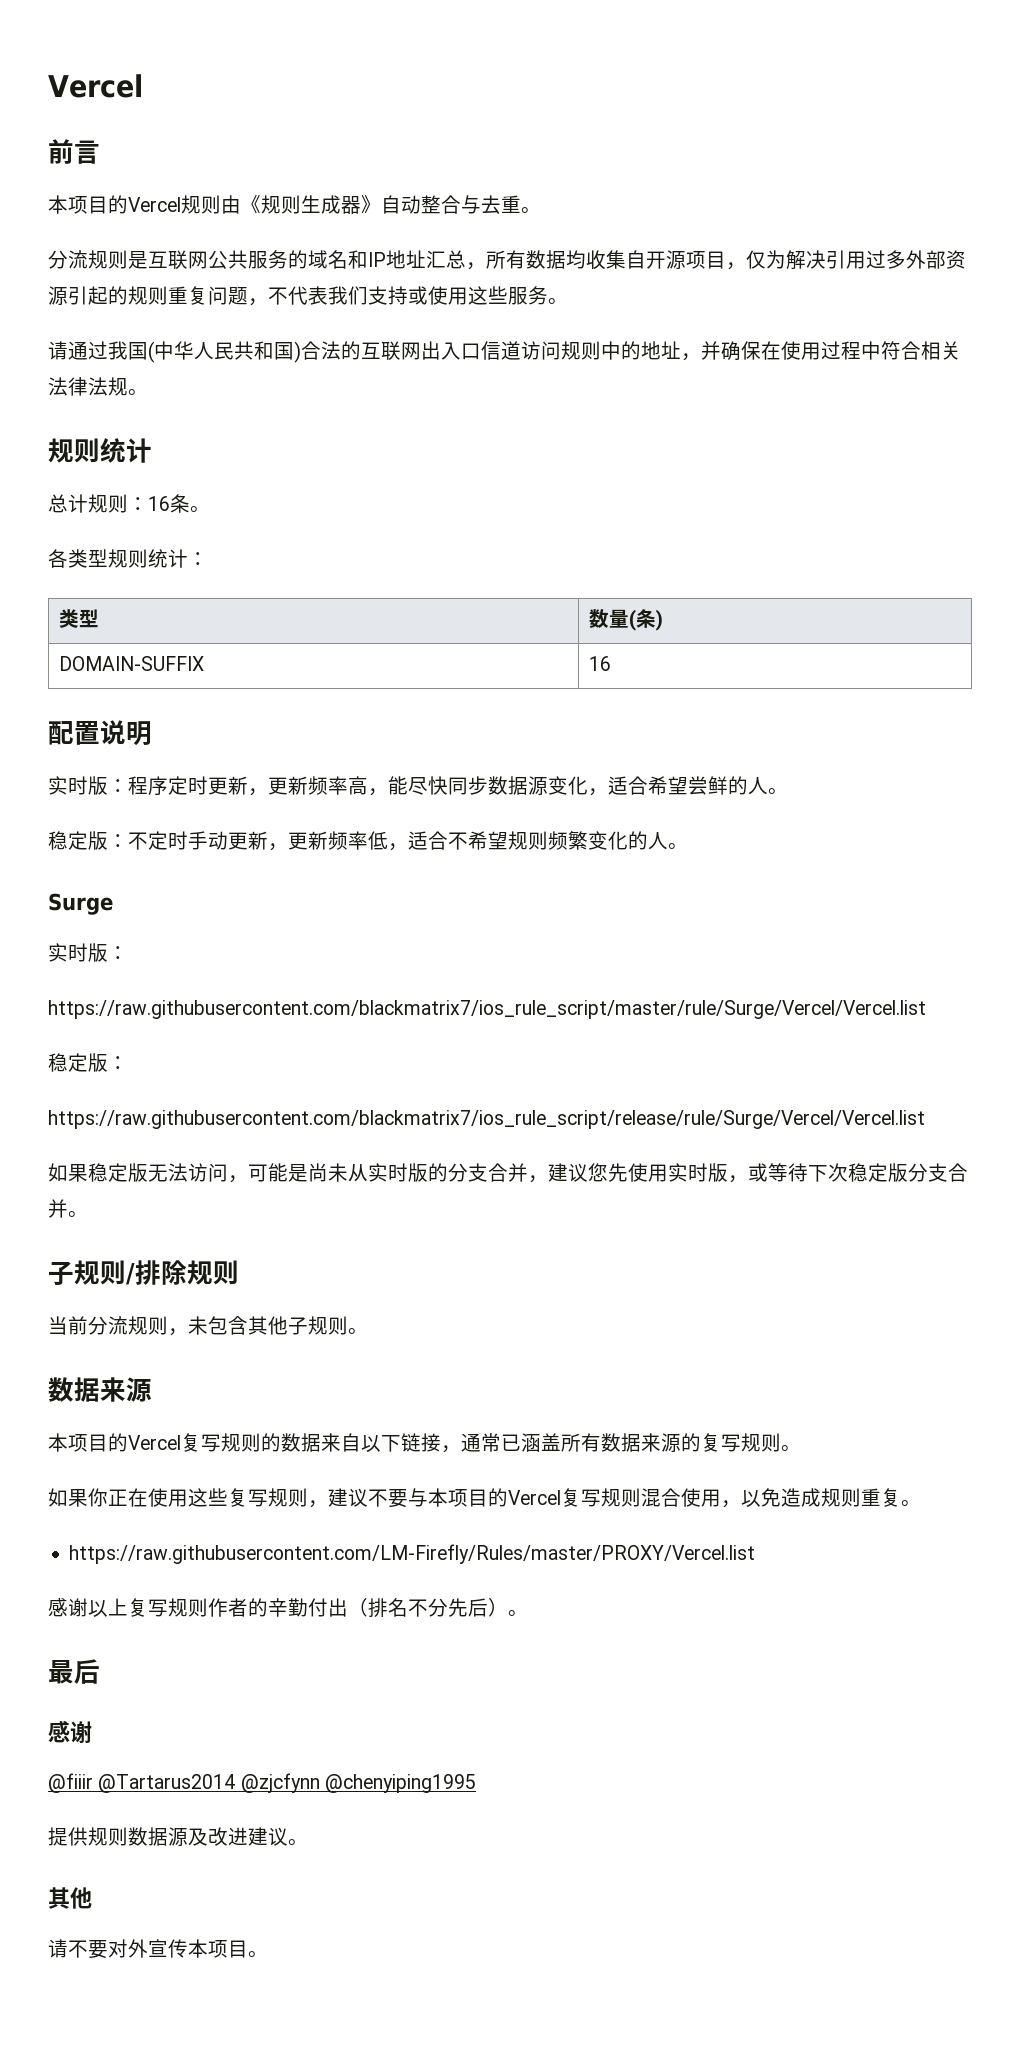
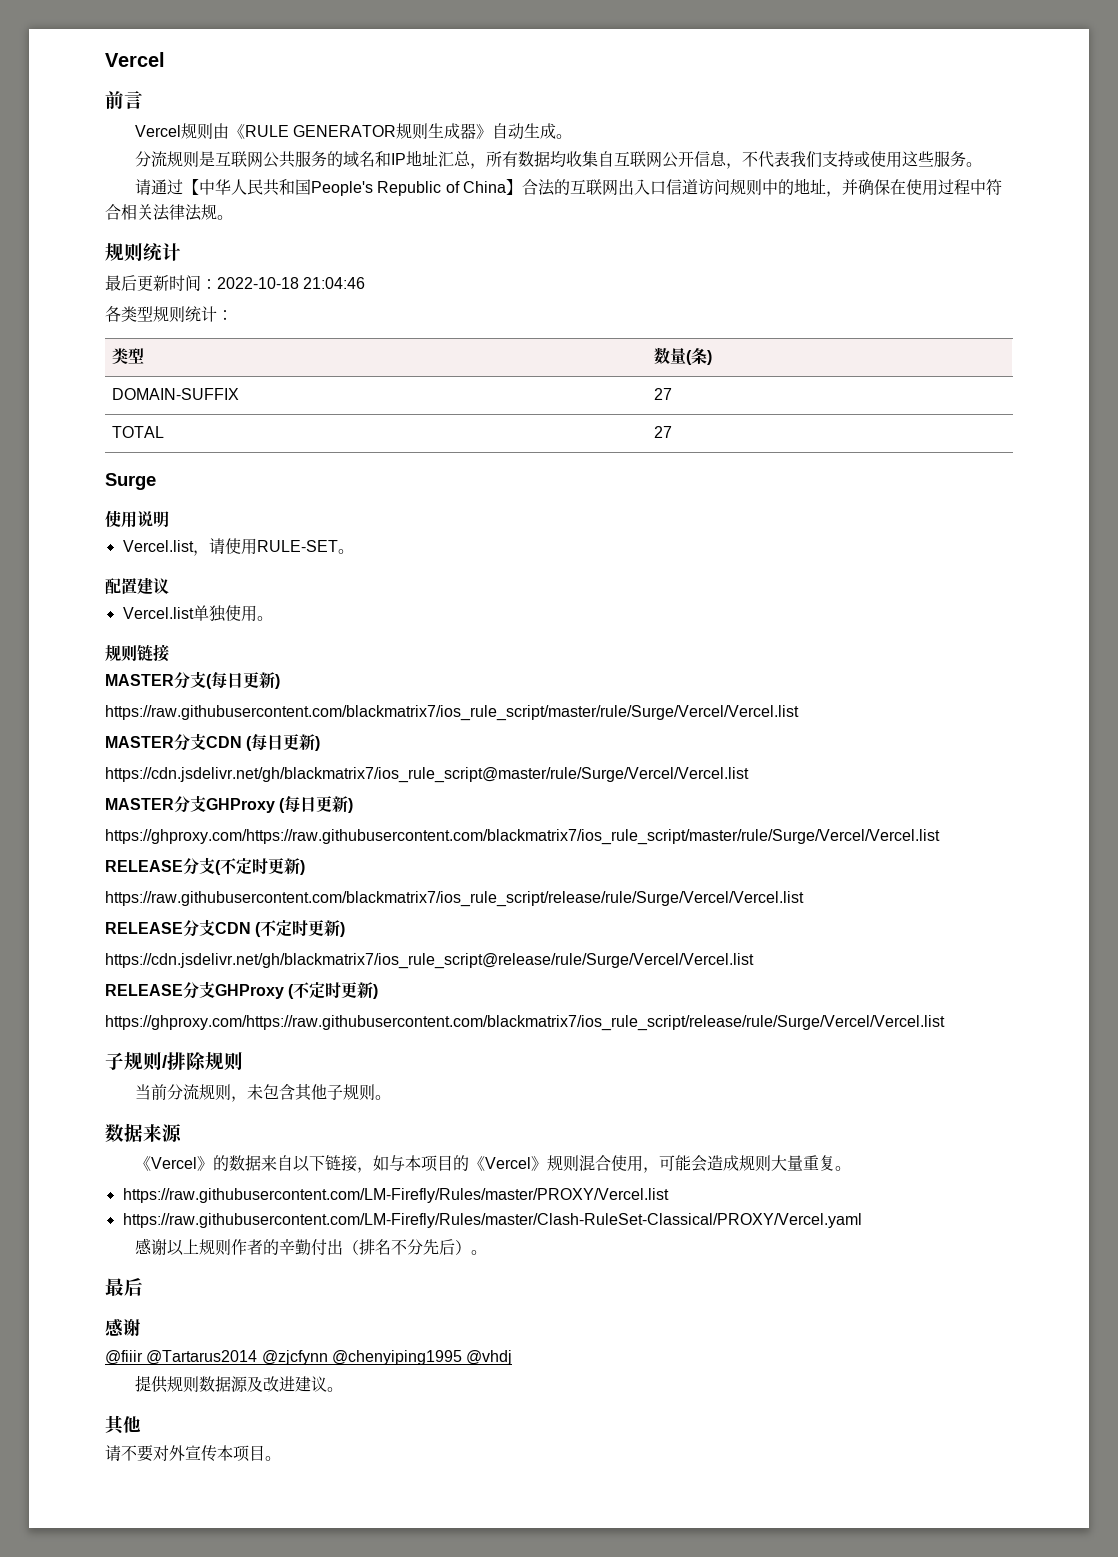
- 本项目的Vercel规则由《规则生成器》自动整合与去重。
+ Vercel规则由《RULE GENERATOR规则生成器》自动生成。
- 分流规则是互联网公共服务的域名和IP地址汇总，所有数据均收集自开源项目，仅为解决引用过多外部资源引起的规则重复问题，不代表我们支持或使用这些服务。
+ 分流规则是互联网公共服务的域名和IP地址汇总，所有数据均收集自互联网公开信息，不代表我们支持或使用这些服务。
- 请通过我国(中华人民共和国)合法的互联网出入口信道访问规则中的地址，并确保在使用过程中符合相关法律法规。
+ 请通过【中华人民共和国People's Republic of China】合法的互联网出入口信道访问规则中的地址，并确保在使用过程中符合相关法律法规。
- 总计规则：16条。
+ 最后更新时间：2022-10-18 21:04:46
- DOMAIN-SUFFIX | 16
- 配置说明
- 实时版：程序定时更新，更新频率高，能尽快同步数据源变化，适合希望尝鲜的人。
- 稳定版：不定时手动更新，更新频率低，适合不希望规则频繁变化的人。
+ DOMAIN-SUFFIX | 27
+ TOTAL | 27
  Surge
- 实时版：
+ 使用说明
+ Vercel.list，请使用RULE-SET。
+ 配置建议
+ Vercel.list单独使用。
+ 规则链接
+ MASTER分支(每日更新)
  https://raw.githubusercontent.com/blackmatrix7/ios_rule_script/master/rule/Surge/Vercel/Vercel.list
- 稳定版：
+ MASTER分支CDN (每日更新)
+ https://cdn.jsdelivr.net/gh/blackmatrix7/ios_rule_script@master/rule/Surge/Vercel/Vercel.list
+ MASTER分支GHProxy (每日更新)
+ https://ghproxy.com/https://raw.githubusercontent.com/blackmatrix7/ios_rule_script/master/rule/Surge/Vercel/Vercel.list
+ RELEASE分支(不定时更新)
  https://raw.githubusercontent.com/blackmatrix7/ios_rule_script/release/rule/Surge/Vercel/Vercel.list
- 如果稳定版无法访问，可能是尚未从实时版的分支合并，建议您先使用实时版，或等待下次稳定版分支合并。
+ RELEASE分支CDN (不定时更新)
+ https://cdn.jsdelivr.net/gh/blackmatrix7/ios_rule_script@release/rule/Surge/Vercel/Vercel.list
+ RELEASE分支GHProxy (不定时更新)
+ https://ghproxy.com/https://raw.githubusercontent.com/blackmatrix7/ios_rule_script/release/rule/Surge/Vercel/Vercel.list
- 本项目的Vercel复写规则的数据来自以下链接，通常已涵盖所有数据来源的复写规则。
- 如果你正在使用这些复写规则，建议不要与本项目的Vercel复写规则混合使用，以免造成规则重复。
+ 《Vercel》的数据来自以下链接，如与本项目的《Vercel》规则混合使用，可能会造成规则大量重复。
+ https://raw.githubusercontent.com/LM-Firefly/Rules/master/Clash-RuleSet-Classical/PROXY/Vercel.yaml
- 感谢以上复写规则作者的辛勤付出（排名不分先后）。
+ 感谢以上规则作者的辛勤付出（排名不分先后）。
- @fiiir @Tartarus2014 @zjcfynn @chenyiping1995
+ @fiiir @Tartarus2014 @zjcfynn @chenyiping1995 @vhdj

